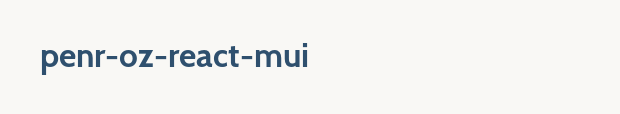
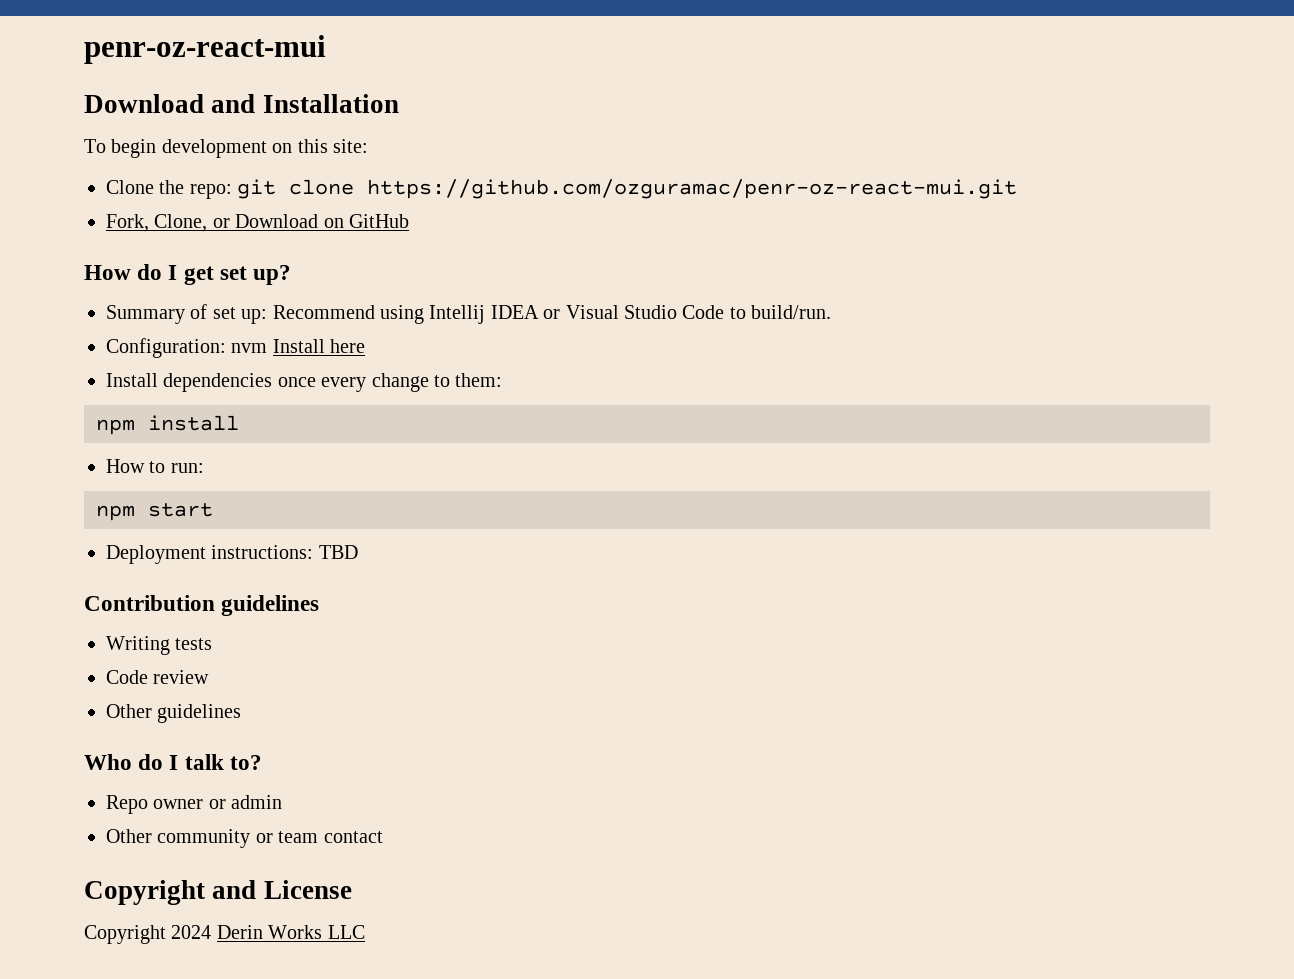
+ Download and Installation
+ To begin development on this site:
+ Clone the repo: git clone https://github.com/ozguramac/penr-oz-react-mui.git
+ Fork, Clone, or Download on GitHub
+ How do I get set up?
+ Summary of set up: Recommend using Intellij IDEA or Visual Studio Code to build/run.
+ Configuration: nvm Install here
+ Install dependencies once every change to them:
+ npm install
+ How to run:
+ npm start
+ Deployment instructions: TBD
+ Contribution guidelines
+ Writing tests
+ Code review
+ Other guidelines
+ Who do I talk to?
+ Repo owner or admin
+ Other community or team contact
+ Copyright and License
+ Copyright 2024 Derin Works LLC

